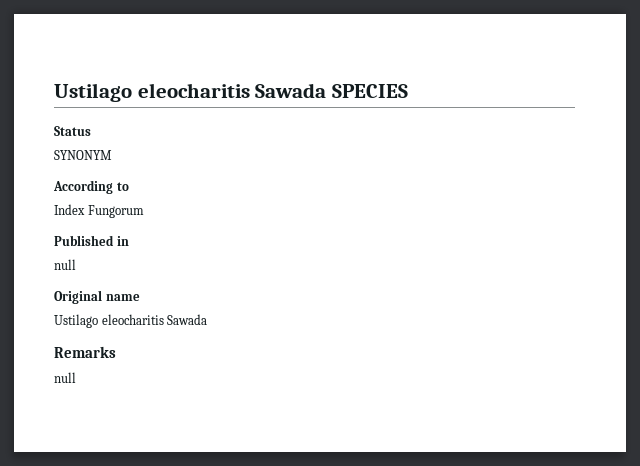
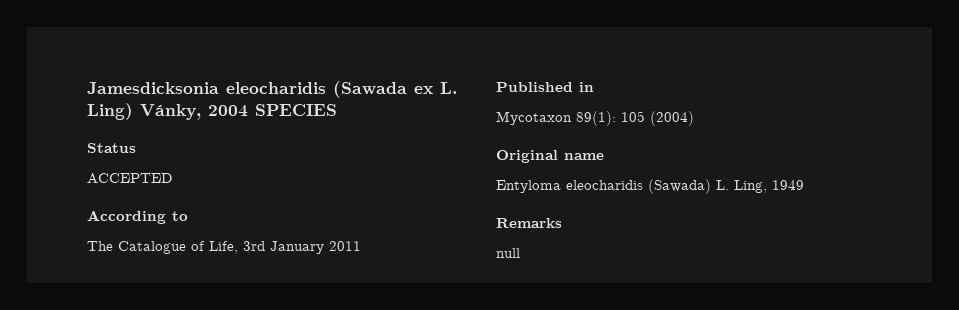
- Ustilago eleocharitis Sawada SPECIES
+ Jamesdicksonia eleocharidis (Sawada ex L. Ling) Vánky, 2004 SPECIES
- SYNONYM
+ ACCEPTED
- Index Fungorum
+ The Catalogue of Life, 3rd January 2011
  Published in
- null
+ Mycotaxon 89(1): 105 (2004)
  Original name
- Ustilago eleocharitis Sawada
+ Entyloma eleocharidis (Sawada) L. Ling, 1949

